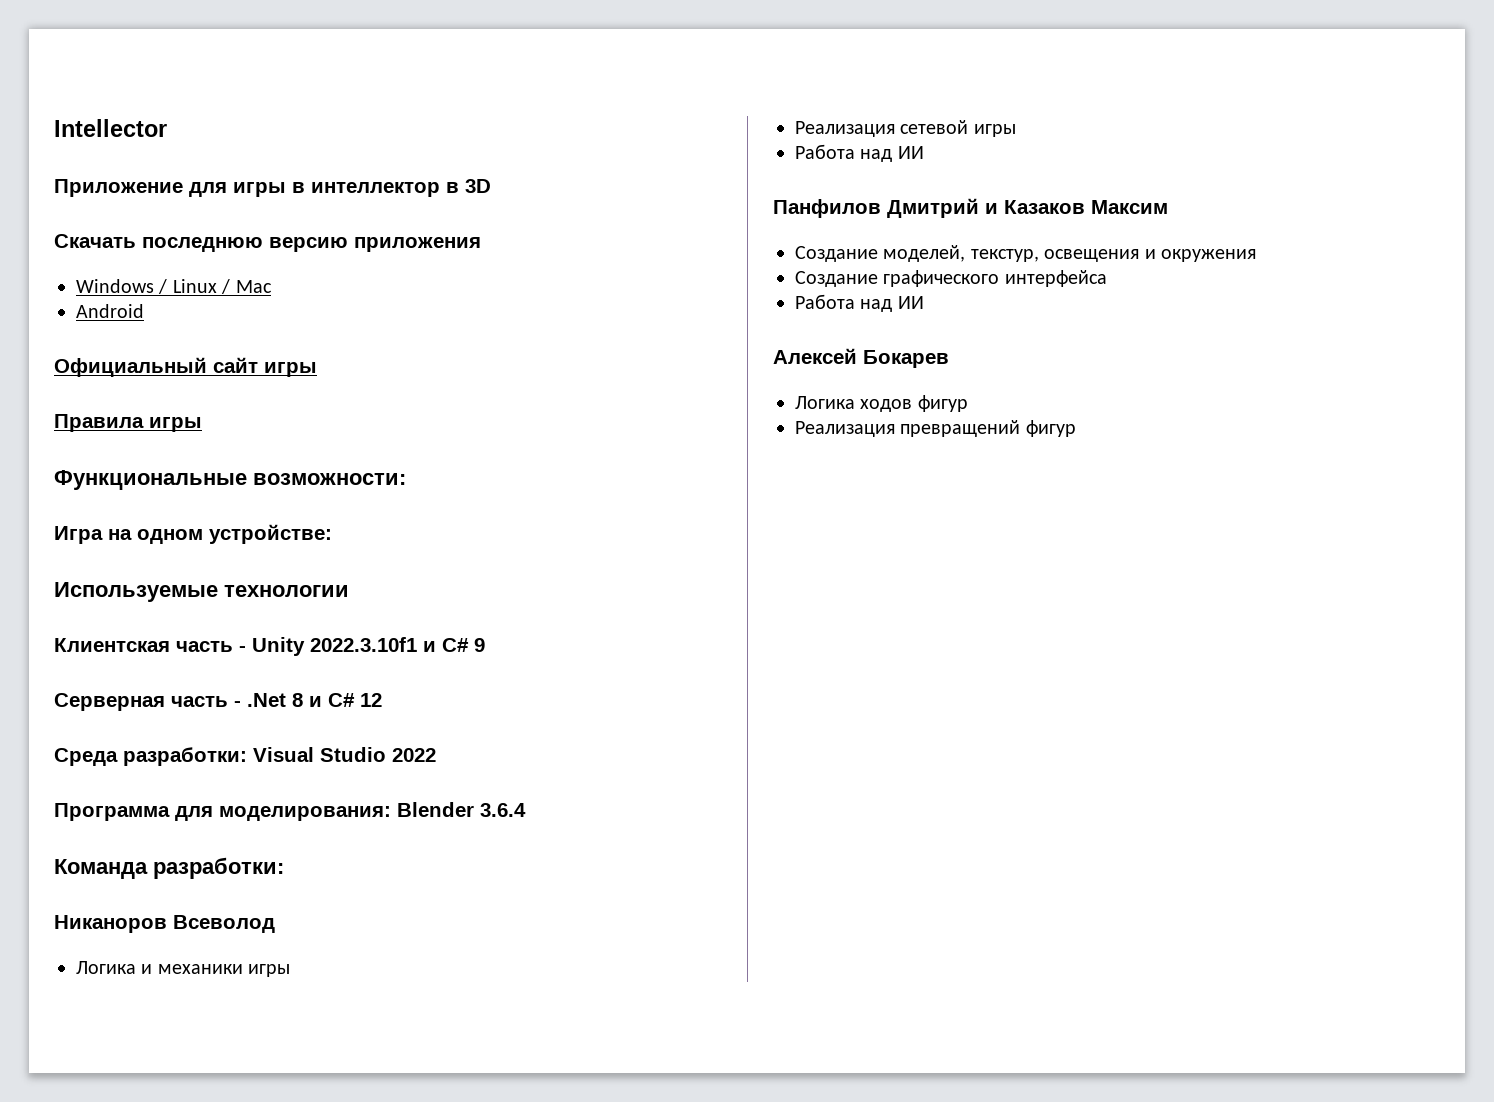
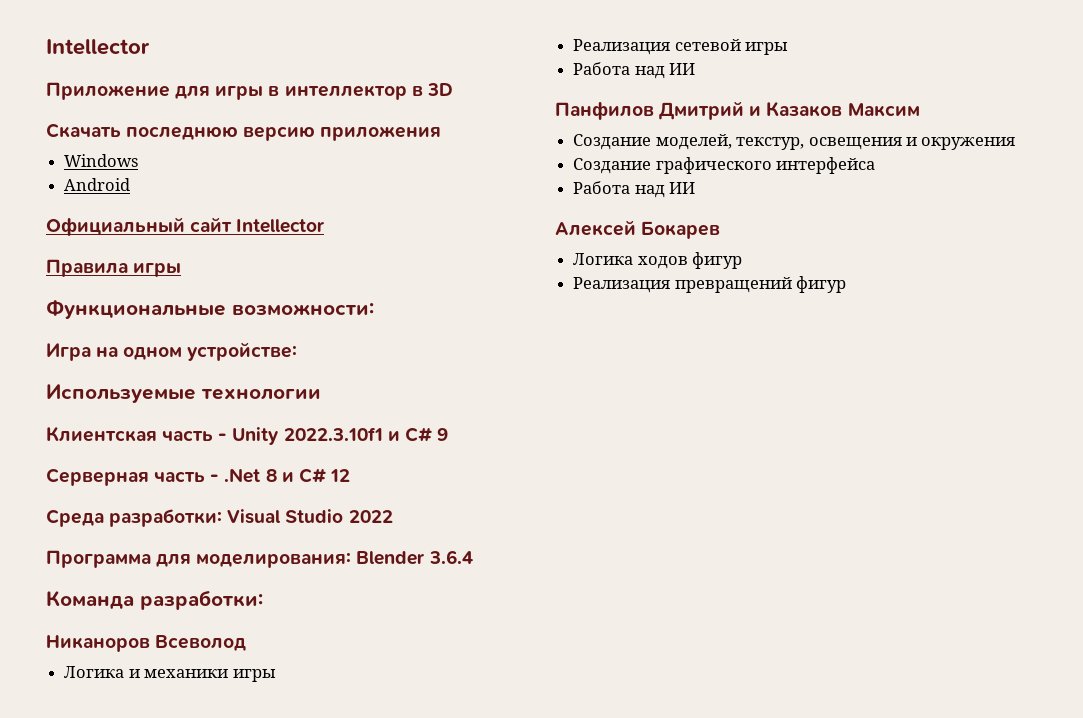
- Windows / Linux / Mac
+ Windows
- Официальный сайт игры
+ Официальный сайт Intellector

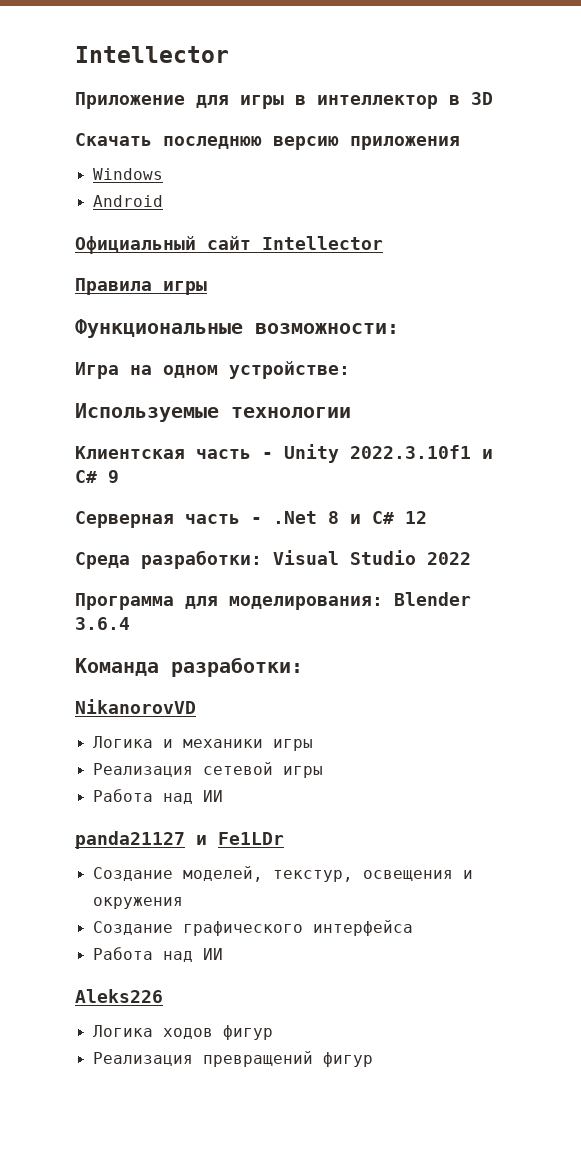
- Никаноров Всеволод
+ NikanorovVD
- Панфилов Дмитрий и Казаков Максим
+ panda21127 и Fe1LDr
- Алексей Бокарев
+ Aleks226

